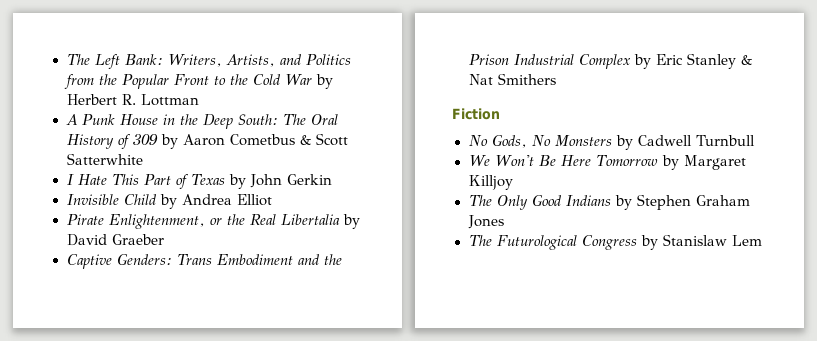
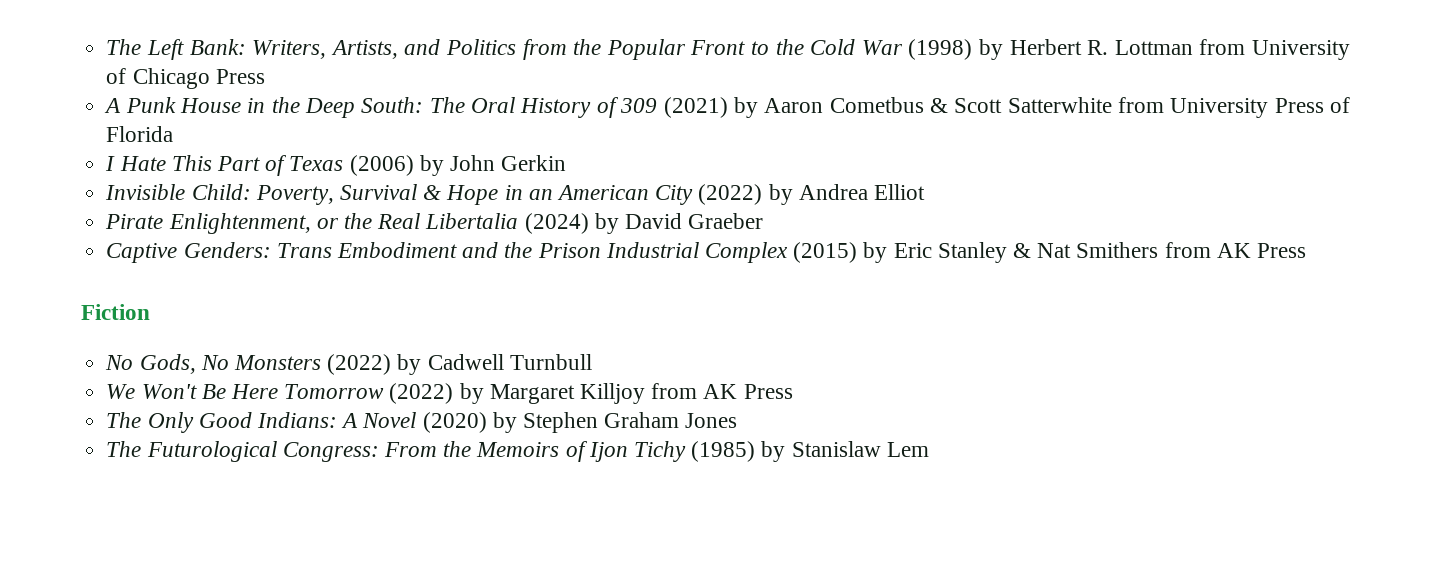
- The Left Bank: Writers, Artists, and Politics from the Popular Front to the Cold War by Herbert R. Lottman
+ The Left Bank: Writers, Artists, and Politics from the Popular Front to the Cold War (1998) by Herbert R. Lottman from University of Chicago Press
- A Punk House in the Deep South: The Oral History of 309 by Aaron Cometbus & Scott Satterwhite
+ A Punk House in the Deep South: The Oral History of 309 (2021) by Aaron Cometbus & Scott Satterwhite from University Press of Florida
- I Hate This Part of Texas by John Gerkin
+ I Hate This Part of Texas (2006) by John Gerkin
- Invisible Child by Andrea Elliot
+ Invisible Child: Poverty, Survival & Hope in an American City (2022) by Andrea Elliot
- Pirate Enlightenment, or the Real Libertalia by David Graeber
+ Pirate Enlightenment, or the Real Libertalia (2024) by David Graeber
- Captive Genders: Trans Embodiment and the Prison Industrial Complex by Eric Stanley & Nat Smithers
+ Captive Genders: Trans Embodiment and the Prison Industrial Complex (2015) by Eric Stanley & Nat Smithers from AK Press
- No Gods, No Monsters by Cadwell Turnbull
+ No Gods, No Monsters (2022) by Cadwell Turnbull
- We Won't Be Here Tomorrow by Margaret Killjoy
+ We Won't Be Here Tomorrow (2022) by Margaret Killjoy from AK Press
- The Only Good Indians by Stephen Graham Jones
+ The Only Good Indians: A Novel (2020) by Stephen Graham Jones
- The Futurological Congress by Stanislaw Lem
+ The Futurological Congress: From the Memoirs of Ijon Tichy (1985) by Stanislaw Lem

